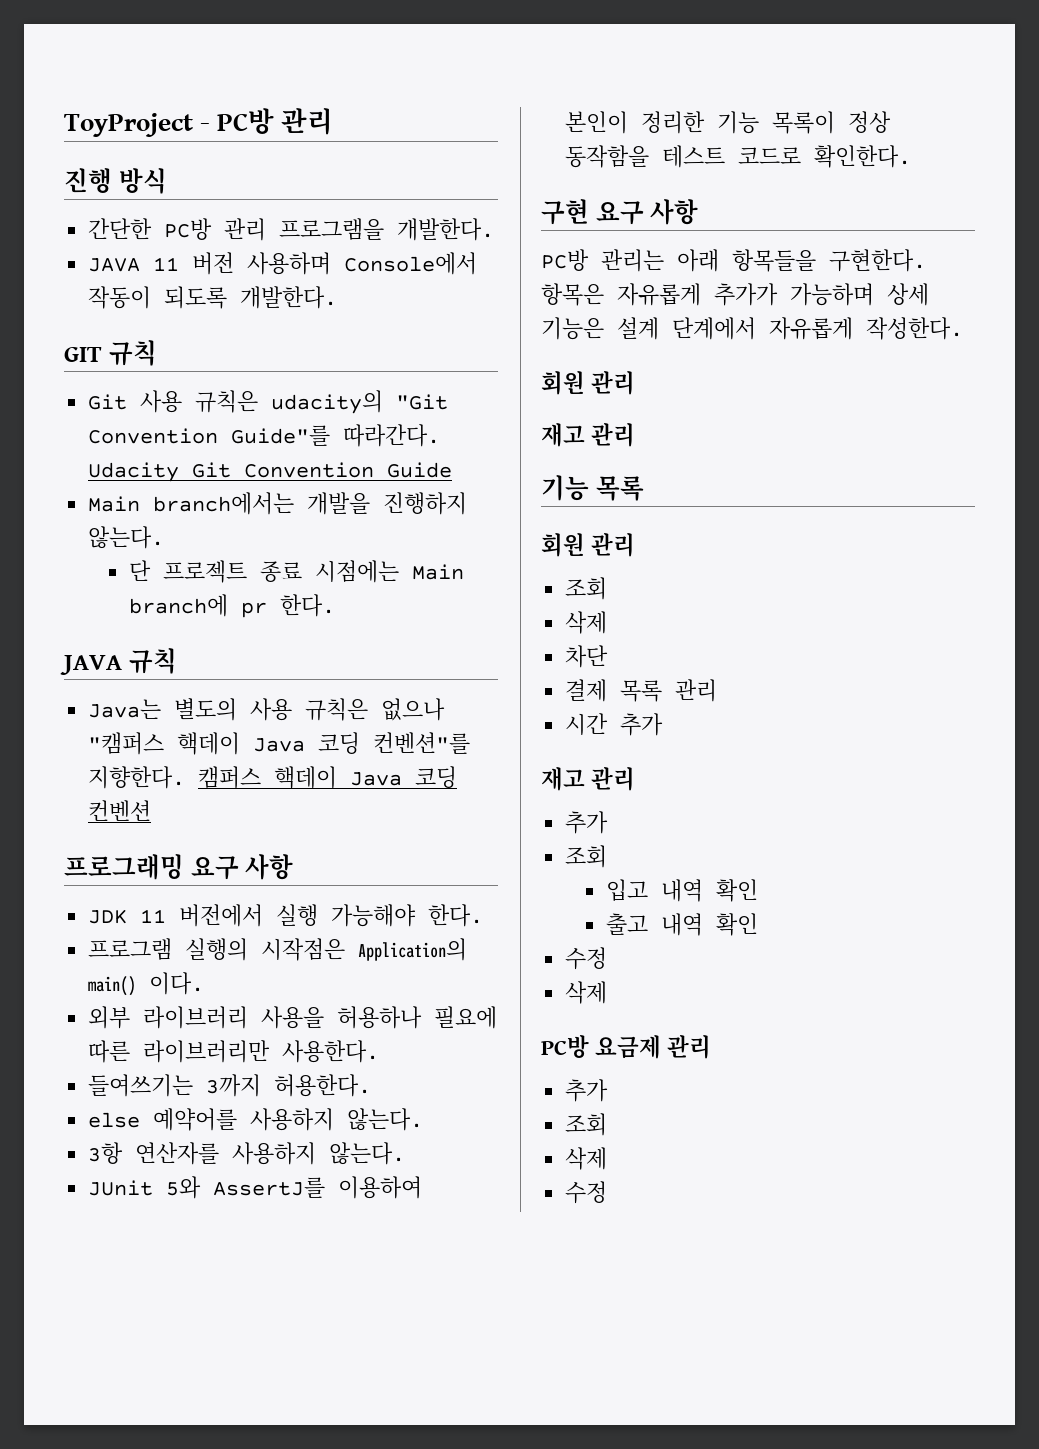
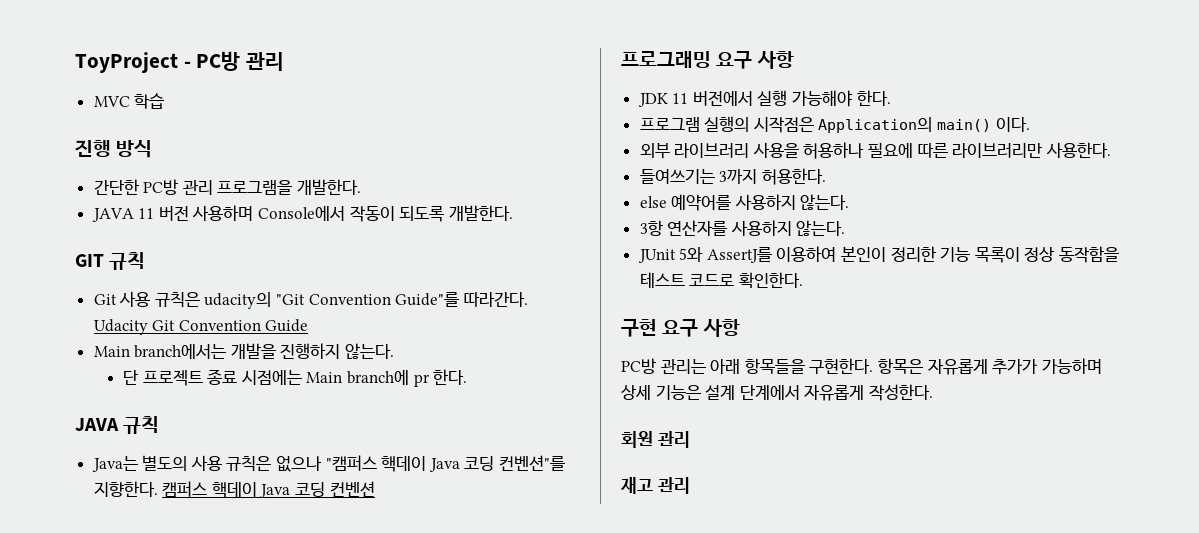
+ MVC 학습
- 기능 목록
- 회원 관리
- 조회
- 삭제
- 차단
- 결제 목록 관리
- 시간 추가
- 재고 관리
- 추가
- 조회
- 입고 내역 확인
- 출고 내역 확인
- 수정
- 삭제
- PC방 요금제 관리
- 추가
- 조회
- 삭제
- 수정

